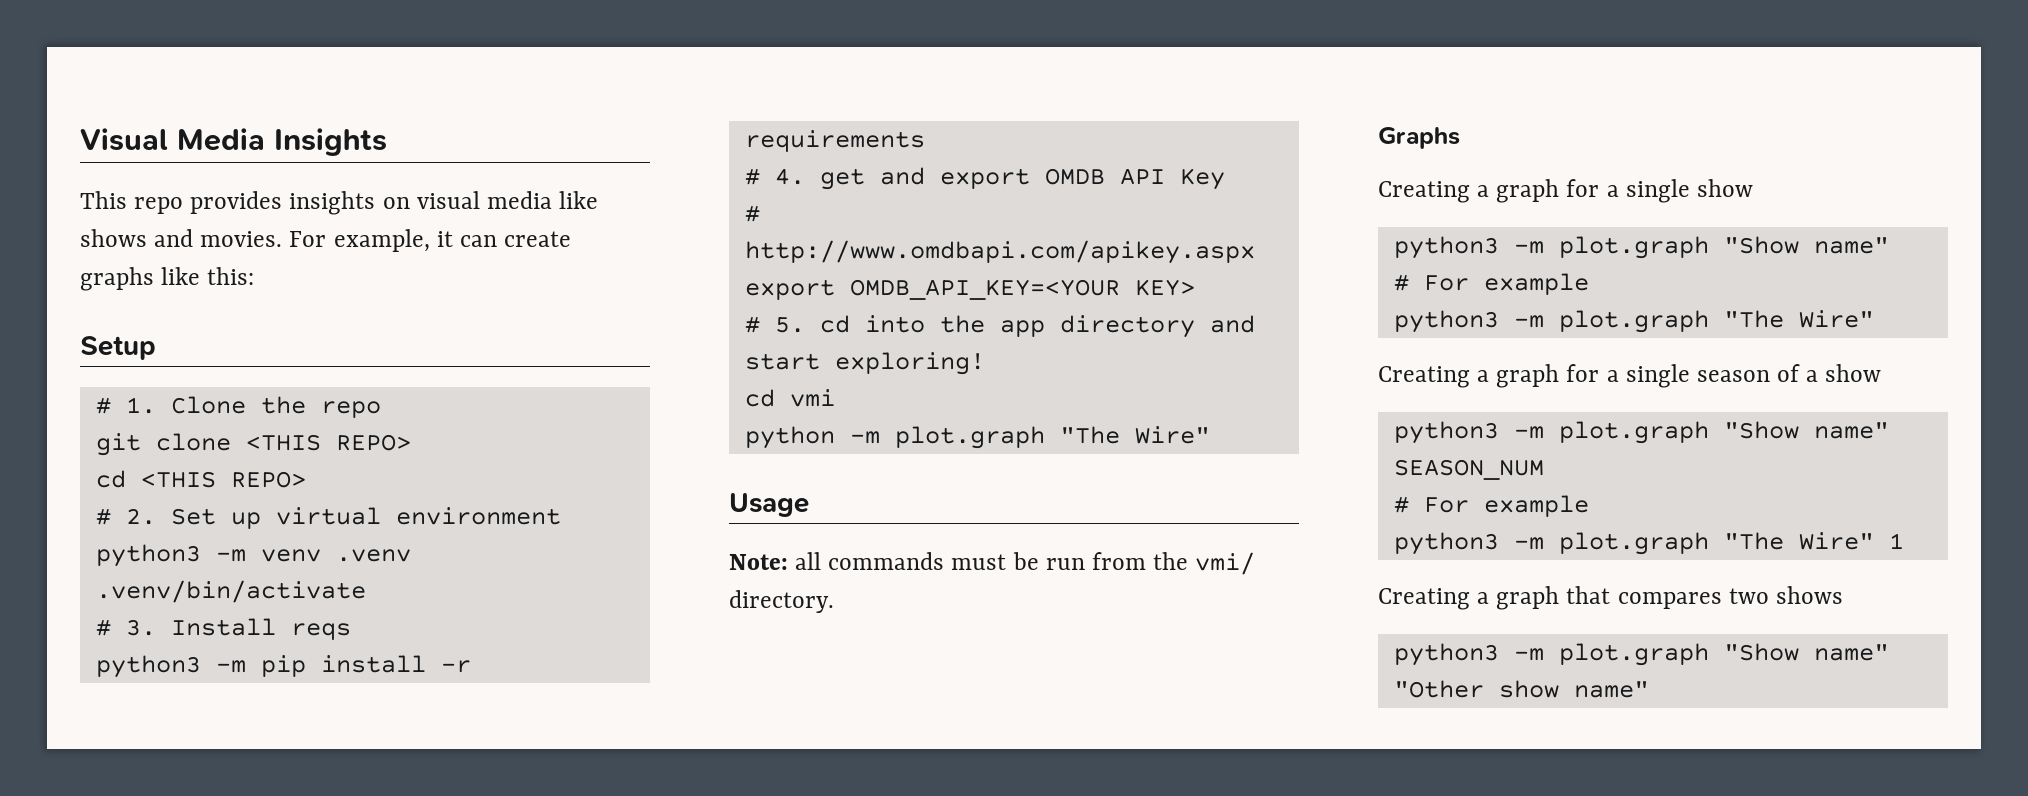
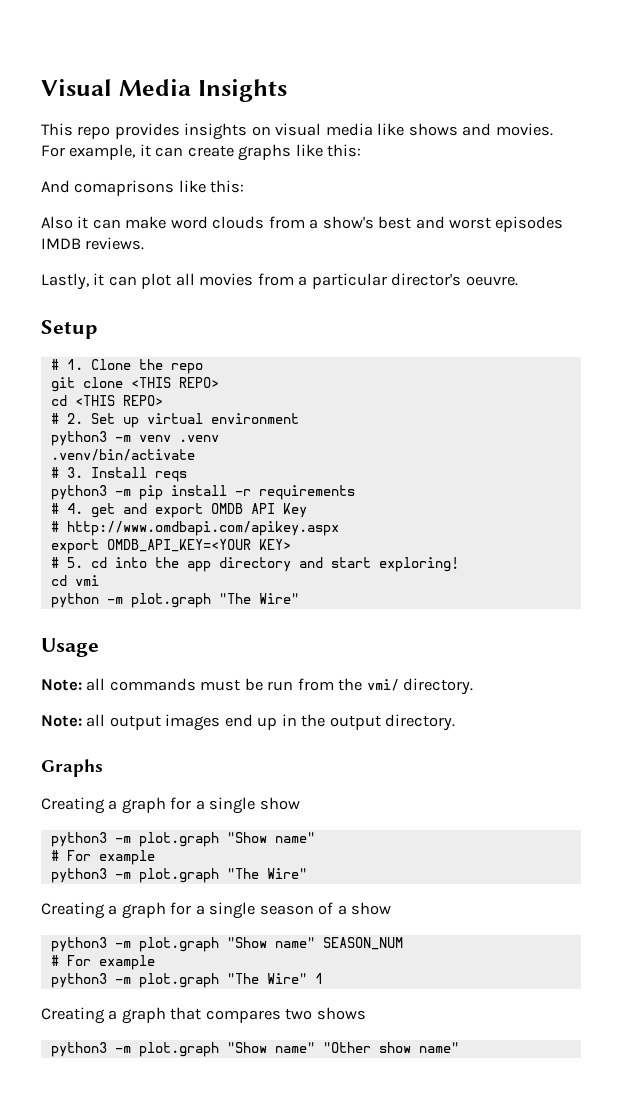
+ And comaprisons like this:
+ Also it can make word clouds from a show's best and worst episodes IMDB reviews.
+ Lastly, it can plot all movies from a particular director's oeuvre.
+ Note: all output images end up in the output directory.

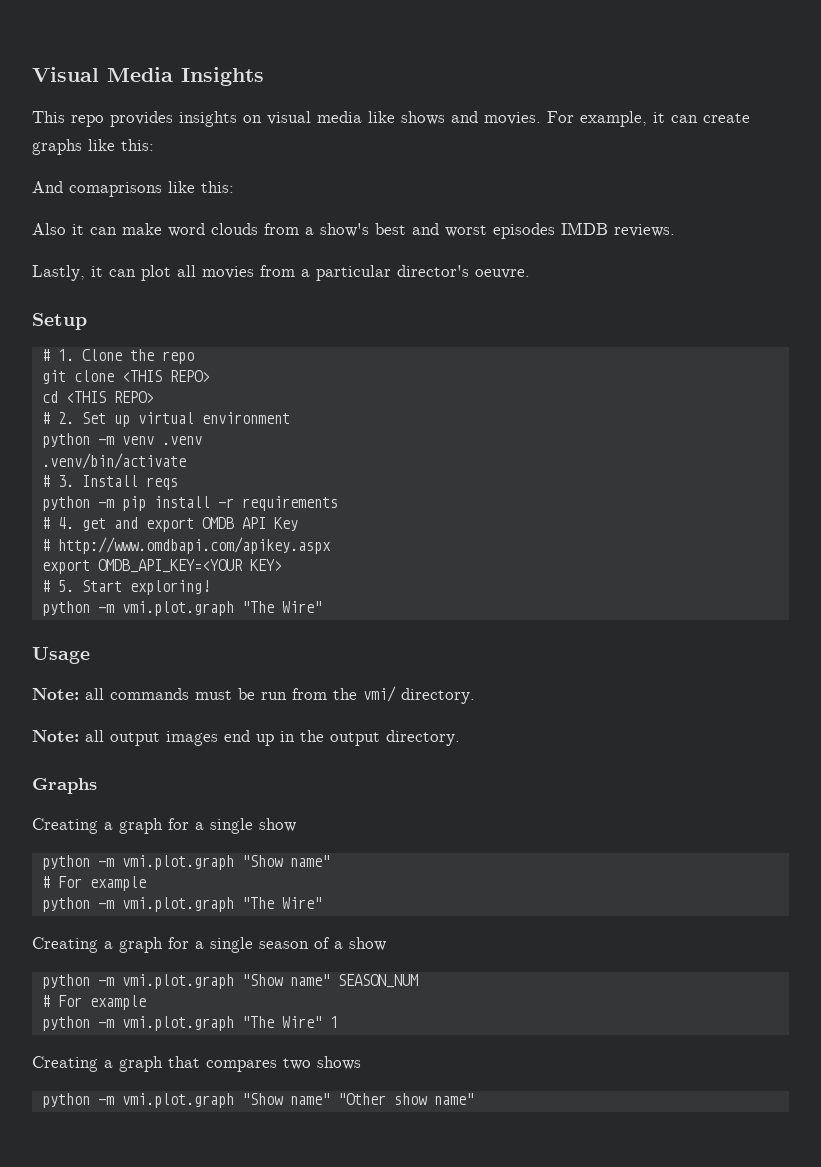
- python3 -m venv .venv
+ python -m venv .venv
- python3 -m pip install -r requirements
+ python -m pip install -r requirements
- # 5. cd into the app directory and start exploring!
- cd vmi
- python -m plot.graph "The Wire"
+ # 5. Start exploring!
+ python -m vmi.plot.graph "The Wire"
  Creating a graph for a single show
- python3 -m plot.graph "Show name"
+ python -m vmi.plot.graph "Show name"
  # For example
- python3 -m plot.graph "The Wire"
+ python -m vmi.plot.graph "The Wire"
- python3 -m plot.graph "Show name" SEASON_NUM
+ python -m vmi.plot.graph "Show name" SEASON_NUM
- python3 -m plot.graph "The Wire" 1
+ python -m vmi.plot.graph "The Wire" 1
- python3 -m plot.graph "Show name" "Other show name"
+ python -m vmi.plot.graph "Show name" "Other show name"

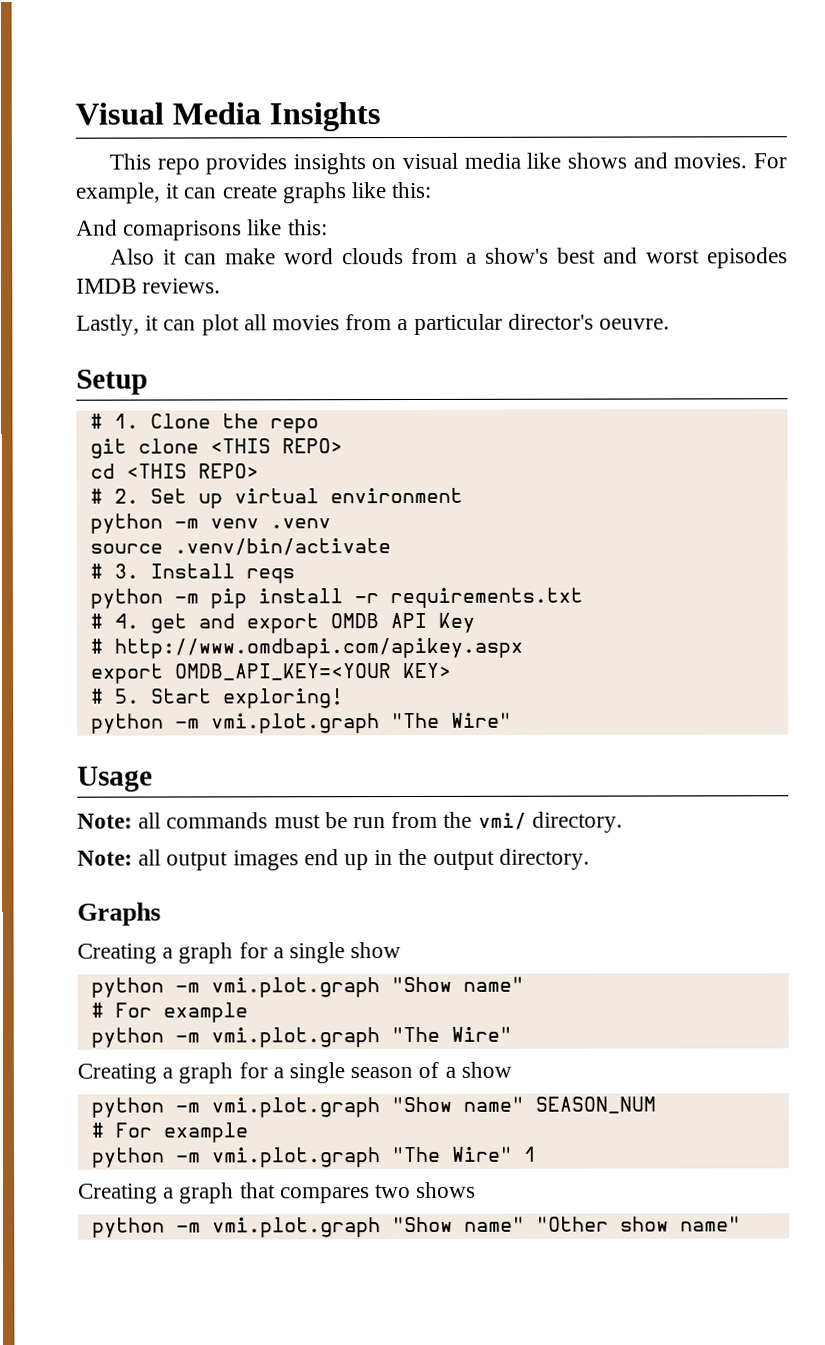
- .venv/bin/activate
+ source .venv/bin/activate
- python -m pip install -r requirements
+ python -m pip install -r requirements.txt

